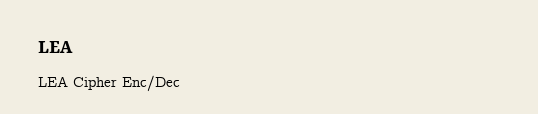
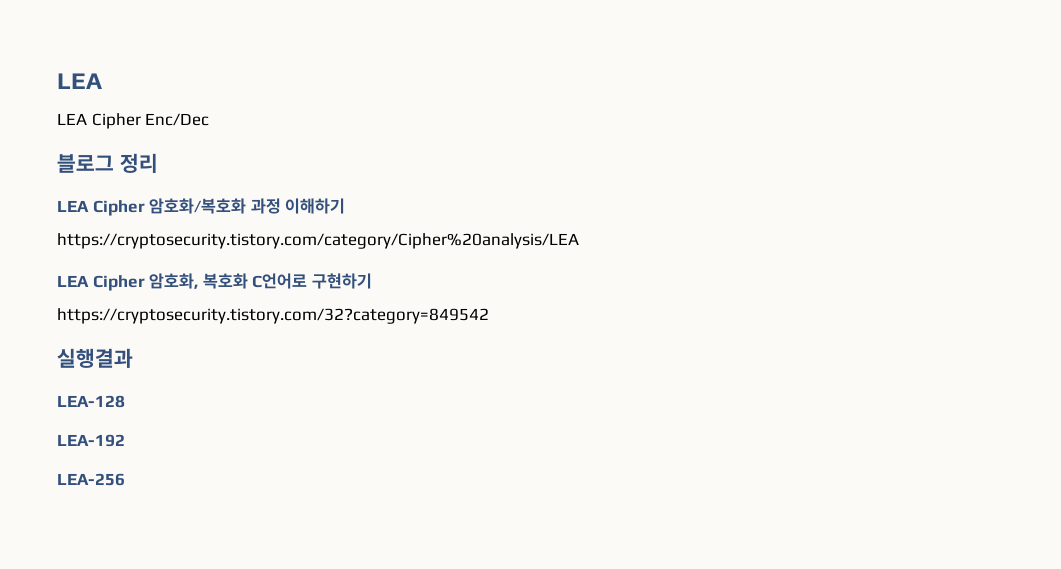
+ 블로그 정리
+ LEA Cipher 암호화/복호화 과정 이해하기
+ https://cryptosecurity.tistory.com/category/Cipher%20analysis/LEA
+ LEA Cipher 암호화, 복호화 C언어로 구현하기
+ https://cryptosecurity.tistory.com/32?category=849542
+ 실행결과
+ LEA-128
+ LEA-192
+ LEA-256

